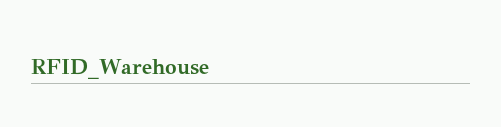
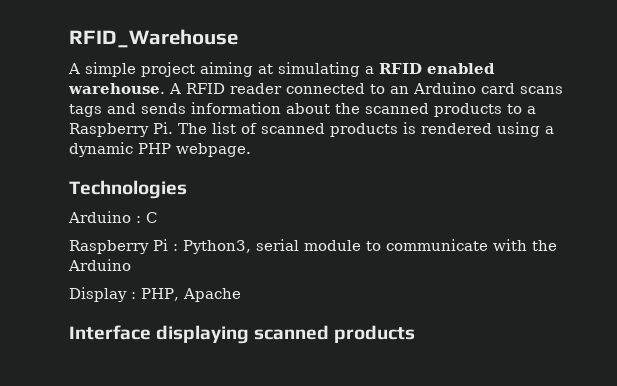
+ A simple project aiming at simulating a RFID enabled warehouse. A RFID reader connected to an Arduino card scans tags and sends information about the scanned products to a Raspberry Pi. The list of scanned products is rendered using a dynamic PHP webpage.
+ Technologies
+ Arduino : C
+ Raspberry Pi : Python3, serial module to communicate with the Arduino
+ Display : PHP, Apache
+ Interface displaying scanned products

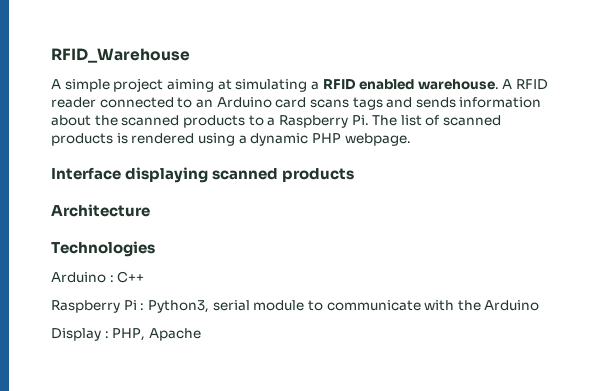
+ Interface displaying scanned products
+ Architecture
- Arduino : C
+ Arduino : C++
- Interface displaying scanned products

